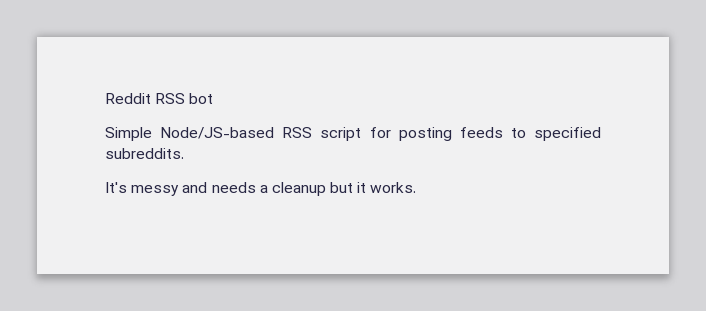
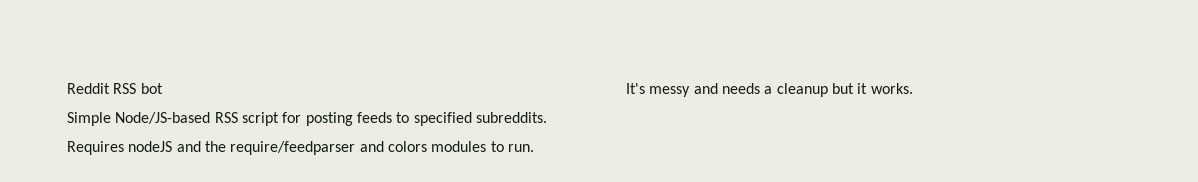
+ Requires nodeJS and the require/feedparser and colors modules to run.

